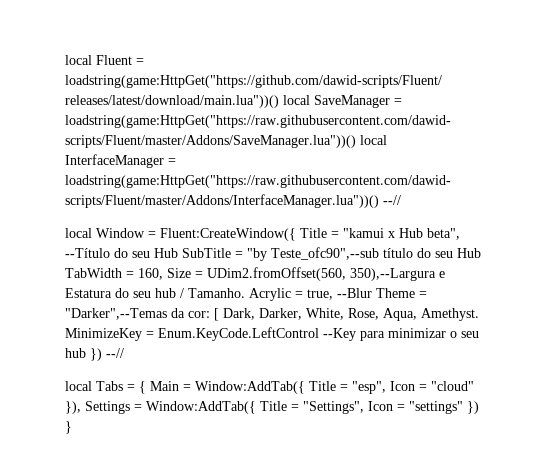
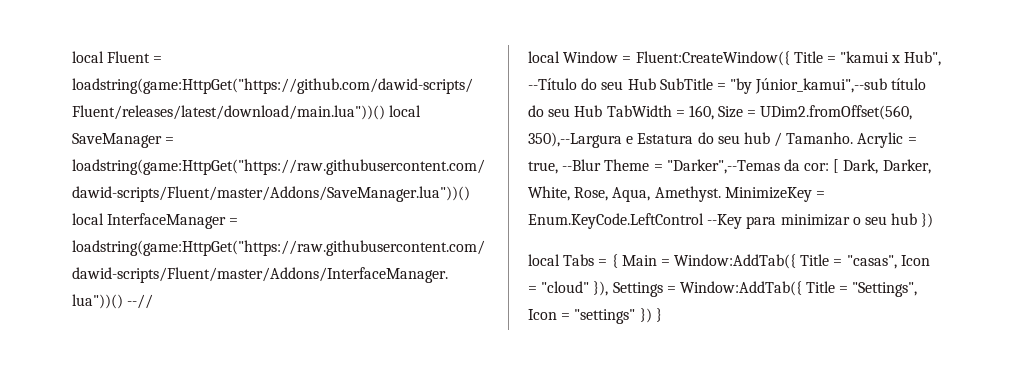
- local Window = Fluent:CreateWindow({ Title = "kamui x Hub beta", --Título do seu Hub SubTitle = "by Teste_ofc90",--sub título do seu Hub TabWidth = 160, Size = UDim2.fromOffset(560, 350),--Largura e Estatura do seu hub / Tamanho.
+ local Window = Fluent:CreateWindow({ Title = "kamui x Hub", --Título do seu Hub SubTitle = "by Júnior_kamui",--sub título do seu Hub TabWidth = 160, Size = UDim2.fromOffset(560, 350),--Largura e Estatura do seu hub / Tamanho.
- MinimizeKey = Enum.KeyCode.LeftControl --Key para minimizar o seu hub }) --//
+ MinimizeKey = Enum.KeyCode.LeftControl --Key para minimizar o seu hub })
- local Tabs = { Main = Window:AddTab({ Title = "esp", Icon = "cloud" }), Settings = Window:AddTab({ Title = "Settings", Icon = "settings" }) }
+ local Tabs = { Main = Window:AddTab({ Title = "casas", Icon = "cloud" }), Settings = Window:AddTab({ Title = "Settings", Icon = "settings" }) }

